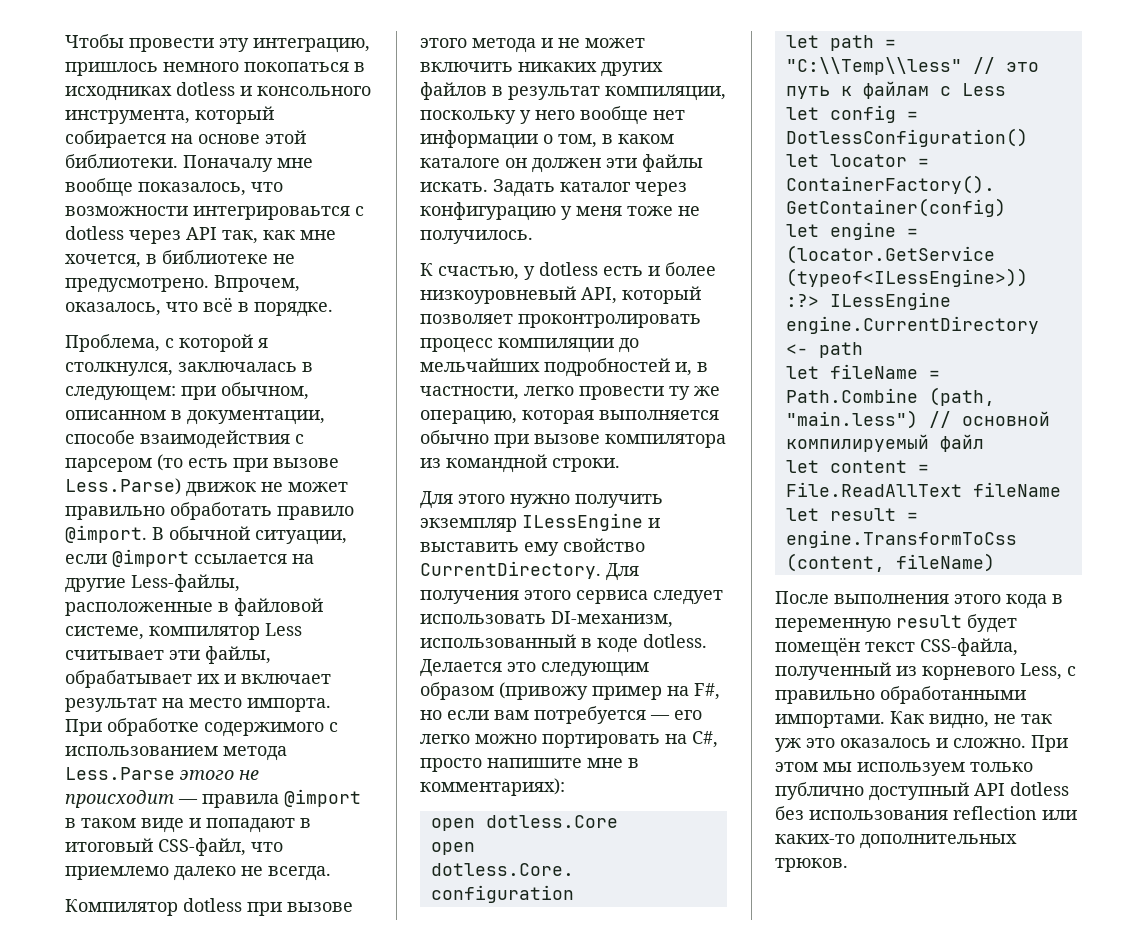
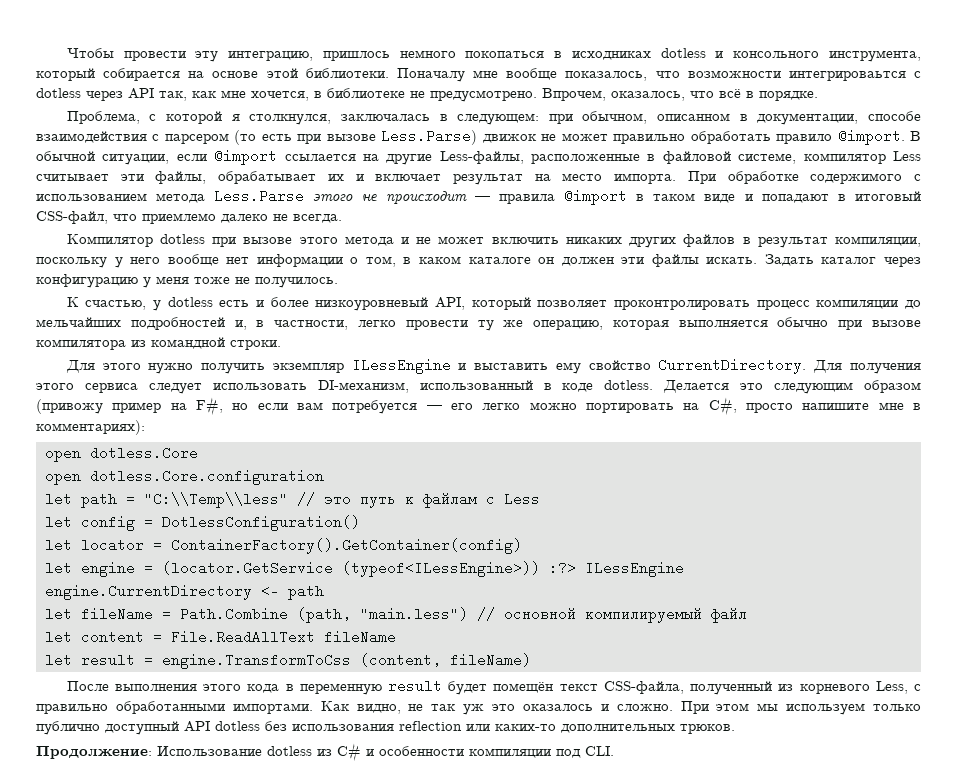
+ Продолжение: Использование dotless из C# и особенности компиляции под CLI.

